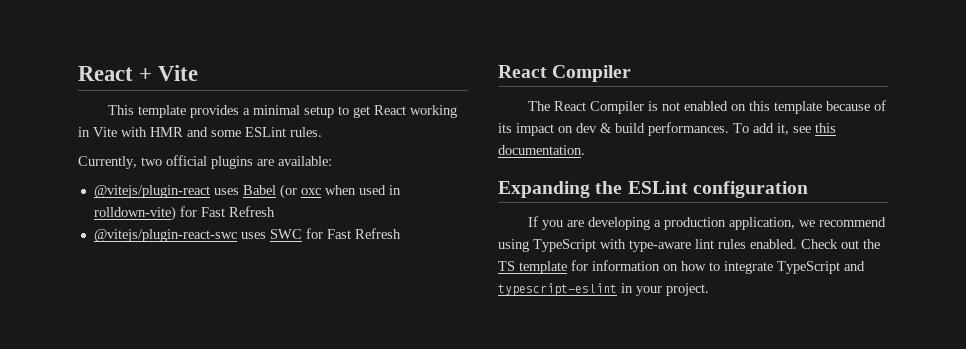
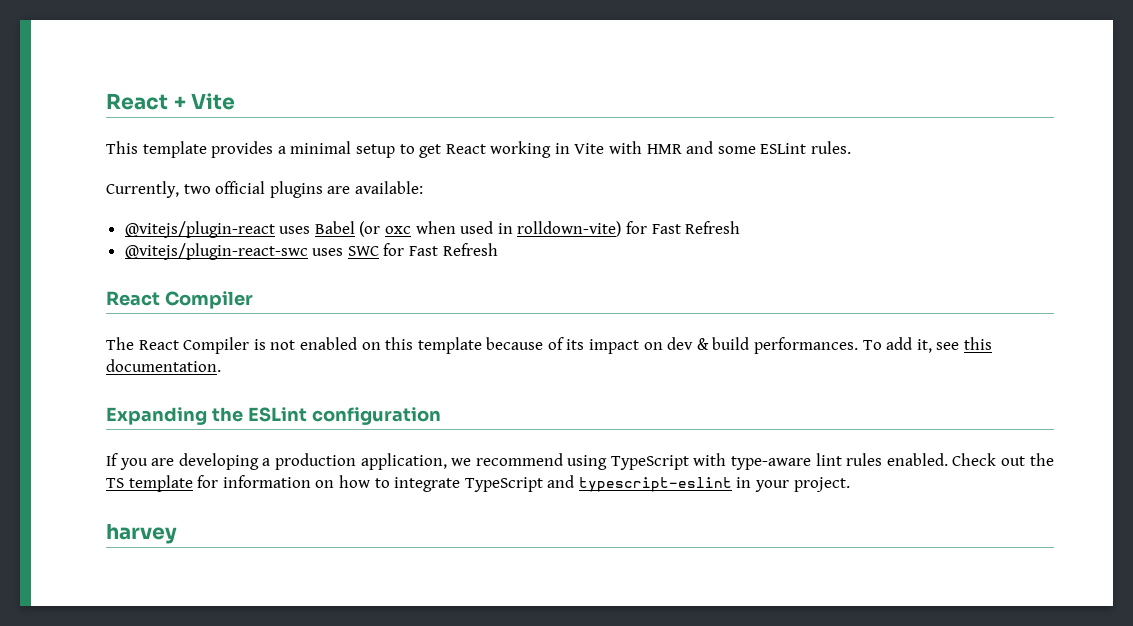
+ harvey

